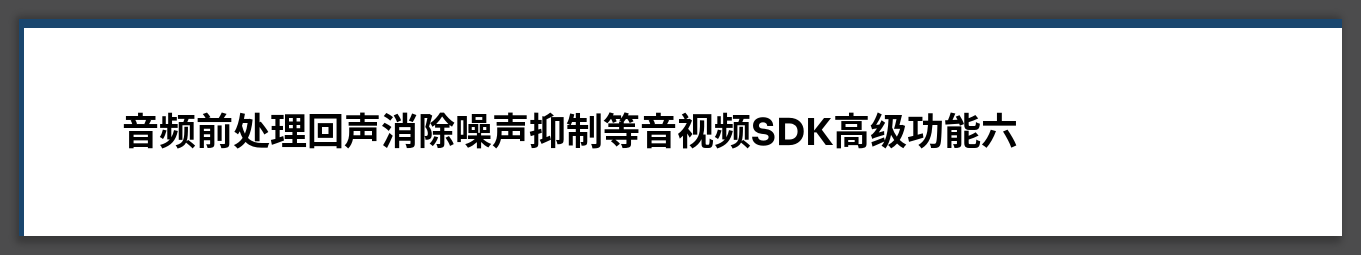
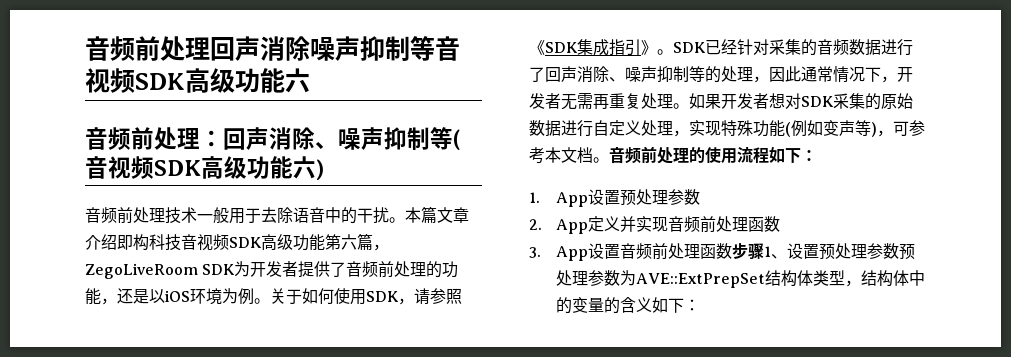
+ 音频前处理：回声消除、噪声抑制等(音视频SDK高级功能六)
+ 音频前处理技术一般用于去除语音中的干扰。本篇文章介绍即构科技音视频SDK高级功能第六篇，ZegoLiveRoom SDK为开发者提供了音频前处理的功能，还是以iOS环境为例。关于如何使用SDK，请参照《SDK集成指引》。SDK已经针对采集的音频数据进行了回声消除、噪声抑制等的处理，因此通常情况下，开发者无需再重复处理。如果开发者想对SDK采集的原始数据进行自定义处理，实现特殊功能(例如变声等)，可参考本文档。音频前处理的使用流程如下：
+ 1. App设置预处理参数
+ 2. App定义并实现音频前处理函数
+ 3. App设置音频前处理函数步骤1、设置预处理参数预处理参数为AVE::ExtPrepSet结构体类型，结构体中的变量的含义如下：

